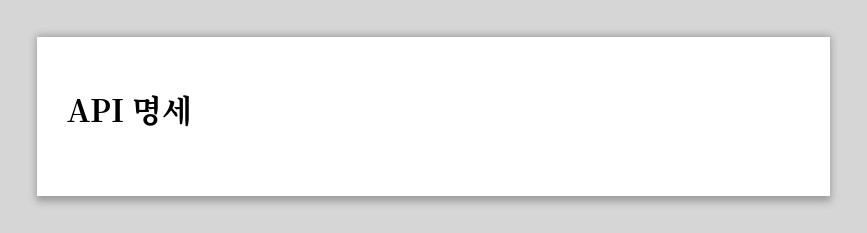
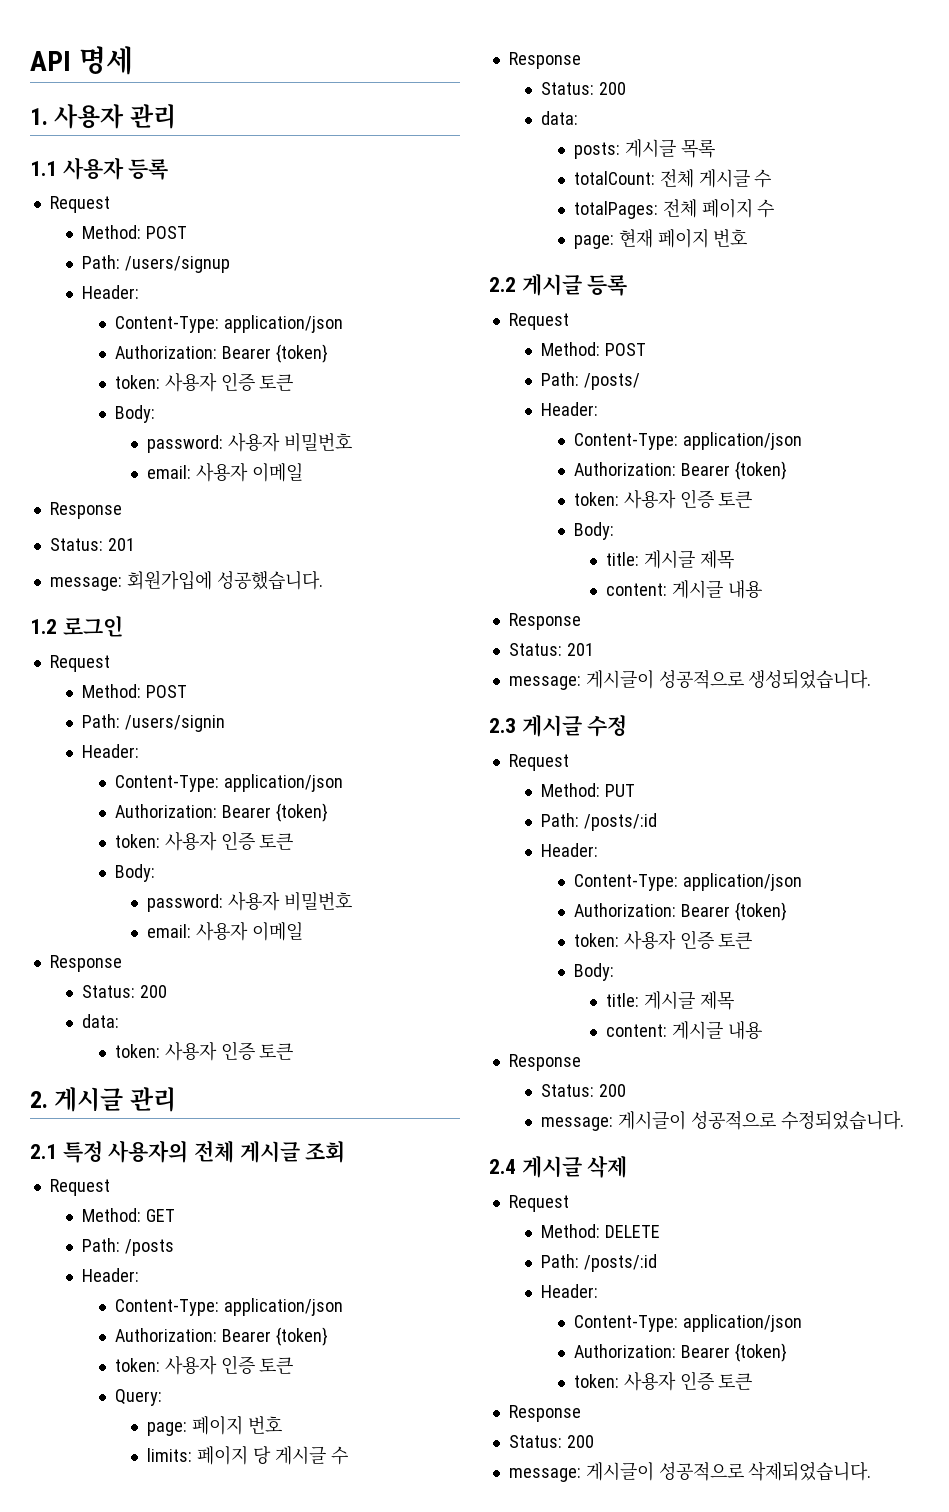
+ 1. 사용자 관리
+ 1.1 사용자 등록
+ Request
+ Method: POST
+ Path: /users/signup
+ Header:
+ Content-Type: application/json
+ Authorization: Bearer {token}
+ token: 사용자 인증 토큰
+ Body:
+ password: 사용자 비밀번호
+ email: 사용자 이메일
+ Response
+ Status: 201
+ message: 회원가입에 성공했습니다.
+ 1.2 로그인
+ Request
+ Method: POST
+ Path: /users/signin
+ Header:
+ Content-Type: application/json
+ Authorization: Bearer {token}
+ token: 사용자 인증 토큰
+ Body:
+ password: 사용자 비밀번호
+ email: 사용자 이메일
+ Response
+ Status: 200
+ data:
+ token: 사용자 인증 토큰
+ 2. 게시글 관리
+ 2.1 특정 사용자의 전체 게시글 조회
+ Request
+ Method: GET
+ Path: /posts
+ Header:
+ Content-Type: application/json
+ Authorization: Bearer {token}
+ token: 사용자 인증 토큰
+ Query:
+ page: 페이지 번호
+ limits: 페이지 당 게시글 수
+ Response
+ Status: 200
+ data:
+ posts: 게시글 목록
+ totalCount: 전체 게시글 수
+ totalPages: 전체 페이지 수
+ page: 현재 페이지 번호
+ 2.2 게시글 등록
+ Request
+ Method: POST
+ Path: /posts/
+ Header:
+ Content-Type: application/json
+ Authorization: Bearer {token}
+ token: 사용자 인증 토큰
+ Body:
+ title: 게시글 제목
+ content: 게시글 내용
+ Response
+ Status: 201
+ message: 게시글이 성공적으로 생성되었습니다.
+ 2.3 게시글 수정
+ Request
+ Method: PUT
+ Path: /posts/:id
+ Header:
+ Content-Type: application/json
+ Authorization: Bearer {token}
+ token: 사용자 인증 토큰
+ Body:
+ title: 게시글 제목
+ content: 게시글 내용
+ Response
+ Status: 200
+ message: 게시글이 성공적으로 수정되었습니다.
+ 2.4 게시글 삭제
+ Request
+ Method: DELETE
+ Path: /posts/:id
+ Header:
+ Content-Type: application/json
+ Authorization: Bearer {token}
+ token: 사용자 인증 토큰
+ Response
+ Status: 200
+ message: 게시글이 성공적으로 삭제되었습니다.

